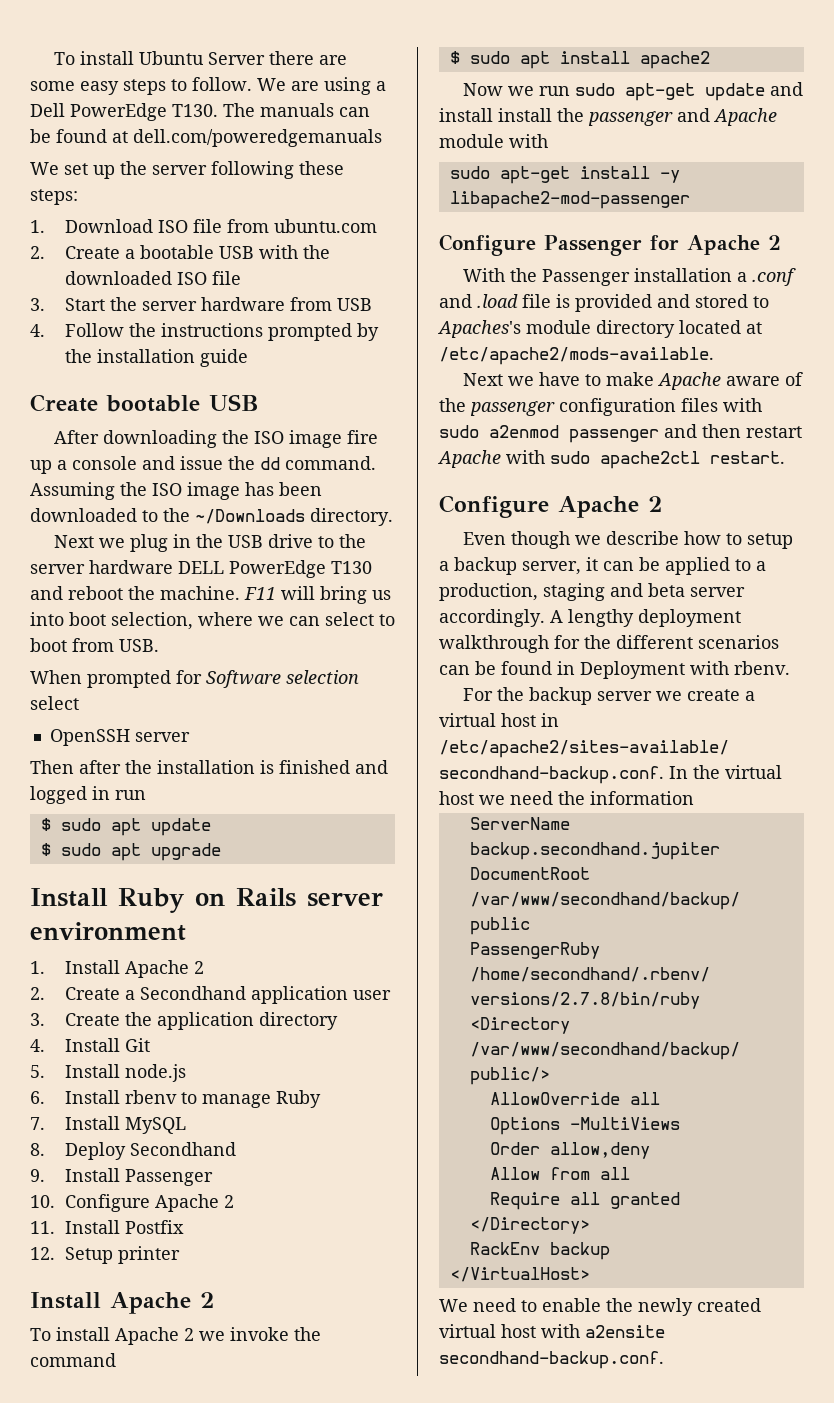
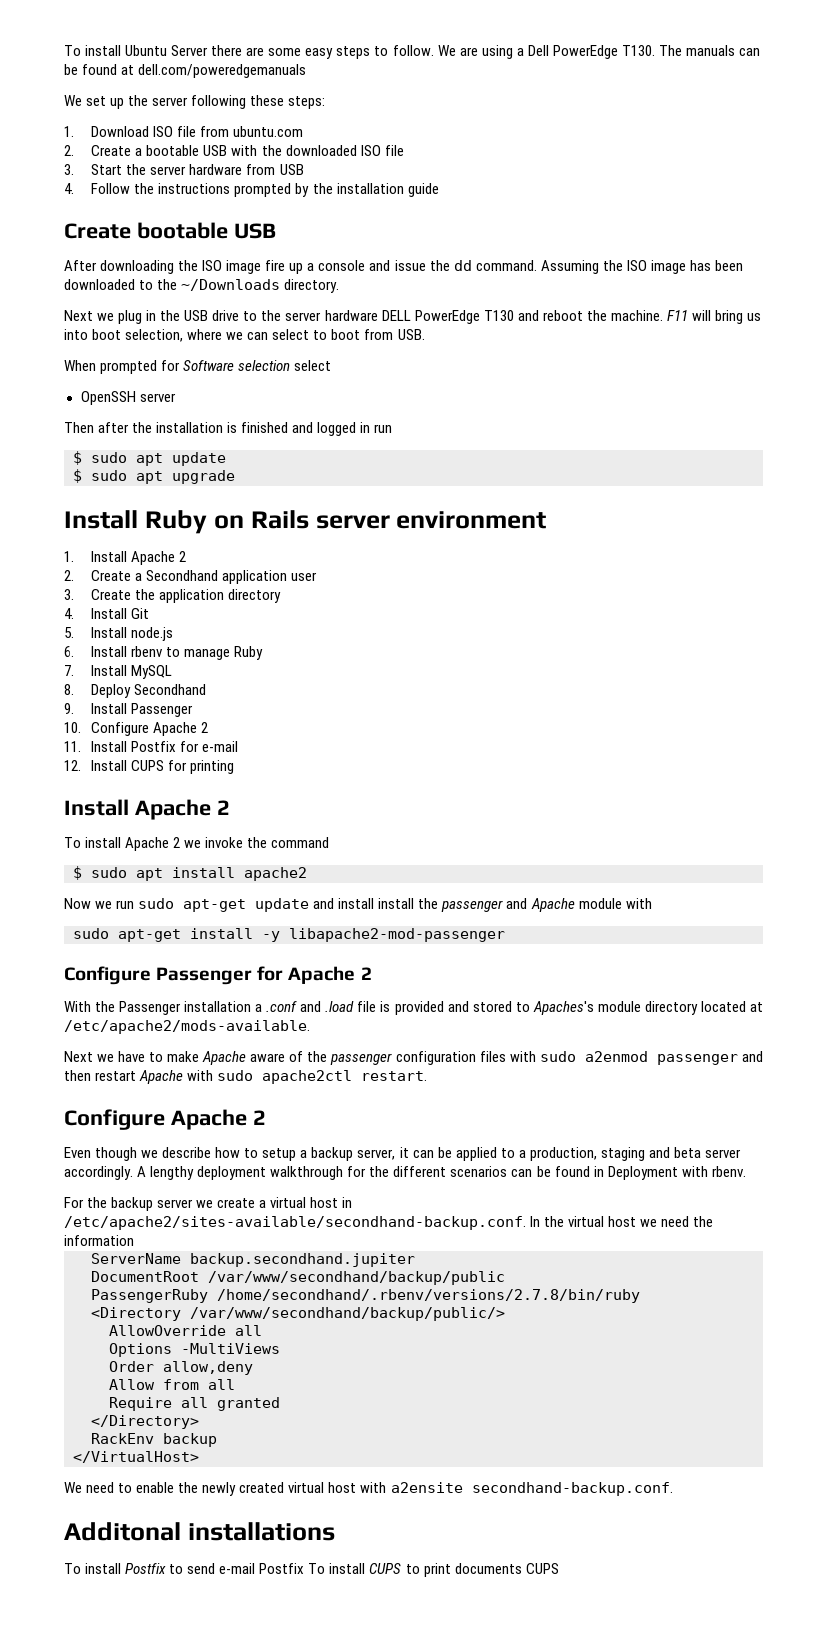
- 11. Install Postfix
+ 11. Install Postfix for e-mail
- 12. Setup printer
+ 12. Install CUPS for printing
+ Additonal installations
+ To install Postfix to send e-mail Postfix To install CUPS to print documents CUPS

